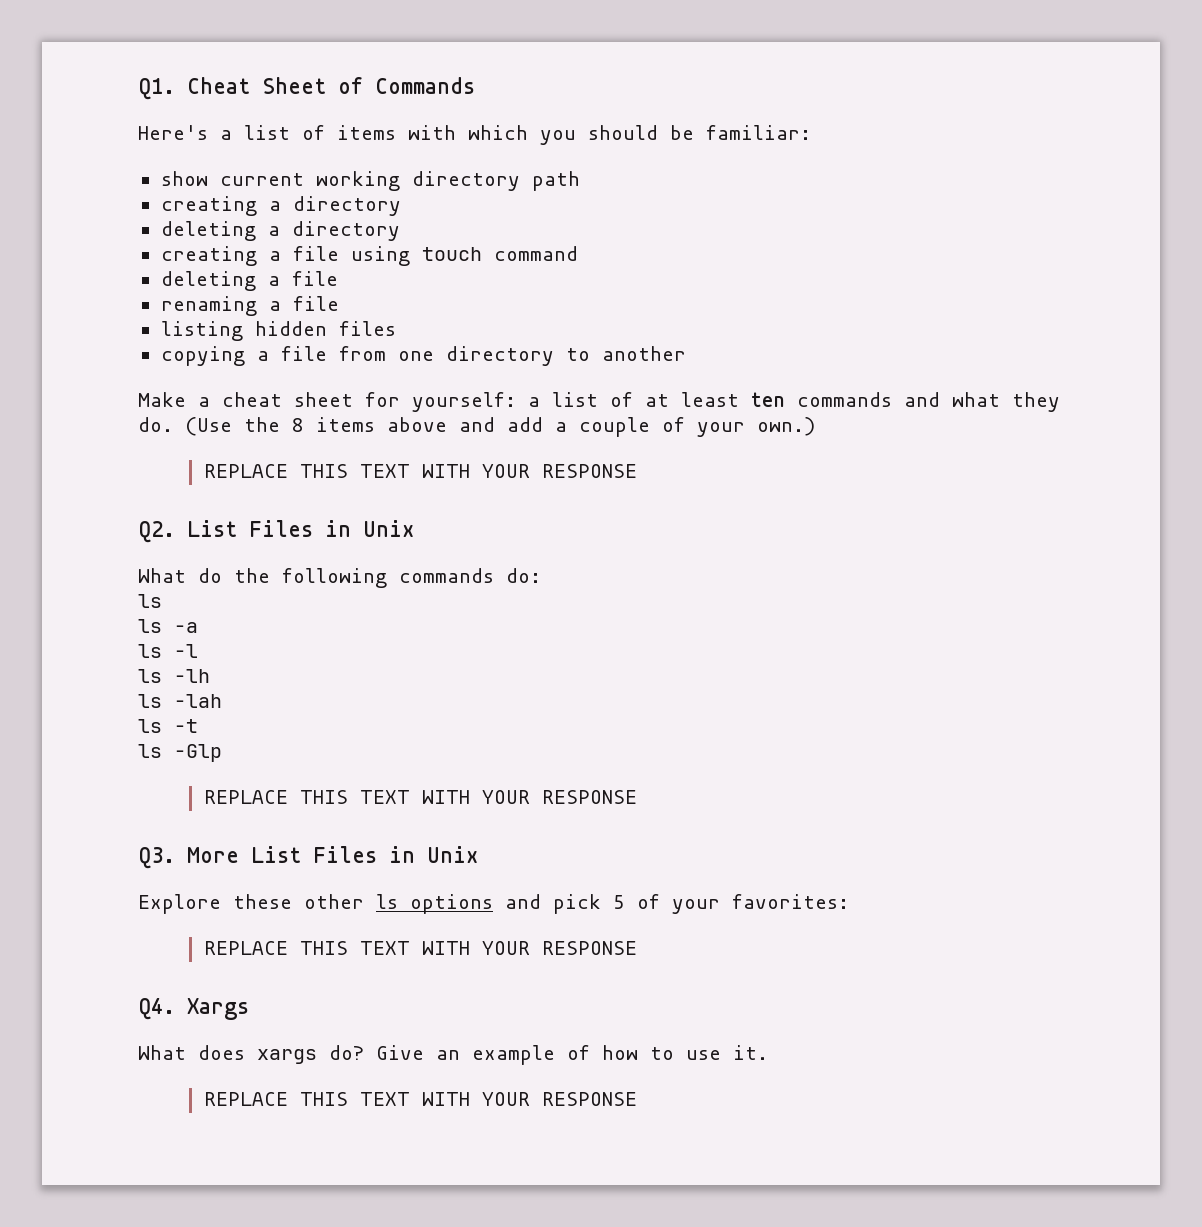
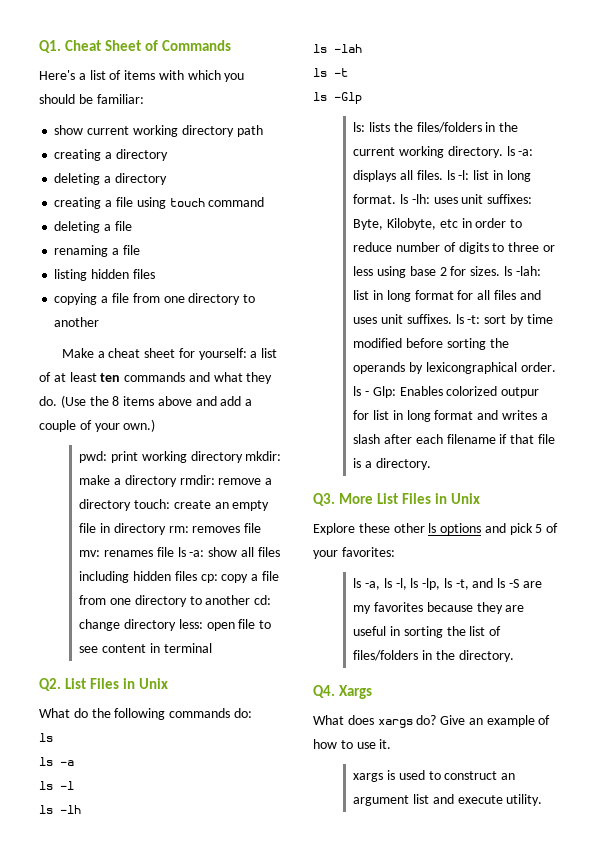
  (Use the 8 items above and add a couple of your own.)
- REPLACE THIS TEXT WITH YOUR RESPONSE
+ pwd: print working directory mkdir: make a directory rmdir: remove a directory touch: create an empty file in directory rm: removes file mv: renames file ls -a: show all files including hidden files cp: copy a file from one directory to another cd: change directory less: open file to see content in terminal
  ls -Glp
- REPLACE THIS TEXT WITH YOUR RESPONSE
+ ls: lists the files/folders in the current working directory. ls -a: displays all files. ls -l: list in long format. ls -lh: uses unit suffixes: Byte, Kilobyte, etc in order to reduce number of digits to three or less using base 2 for sizes. ls -lah: list in long format for all files and uses unit suffixes. ls -t: sort by time modified before sorting the operands by lexicongraphical order. ls - Glp: Enables colorized outpur for list in long format and writes a slash after each filename if that file is a directory.
  Explore these other ls options and pick 5 of your favorites:
- REPLACE THIS TEXT WITH YOUR RESPONSE
+ ls -a, ls -l, ls -lp, ls -t, and ls -S are my favorites because they are useful in sorting the list of files/folders in the directory.
  Give an example of how to use it.
- REPLACE THIS TEXT WITH YOUR RESPONSE
+ xargs is used to construct an argument list and execute utility.

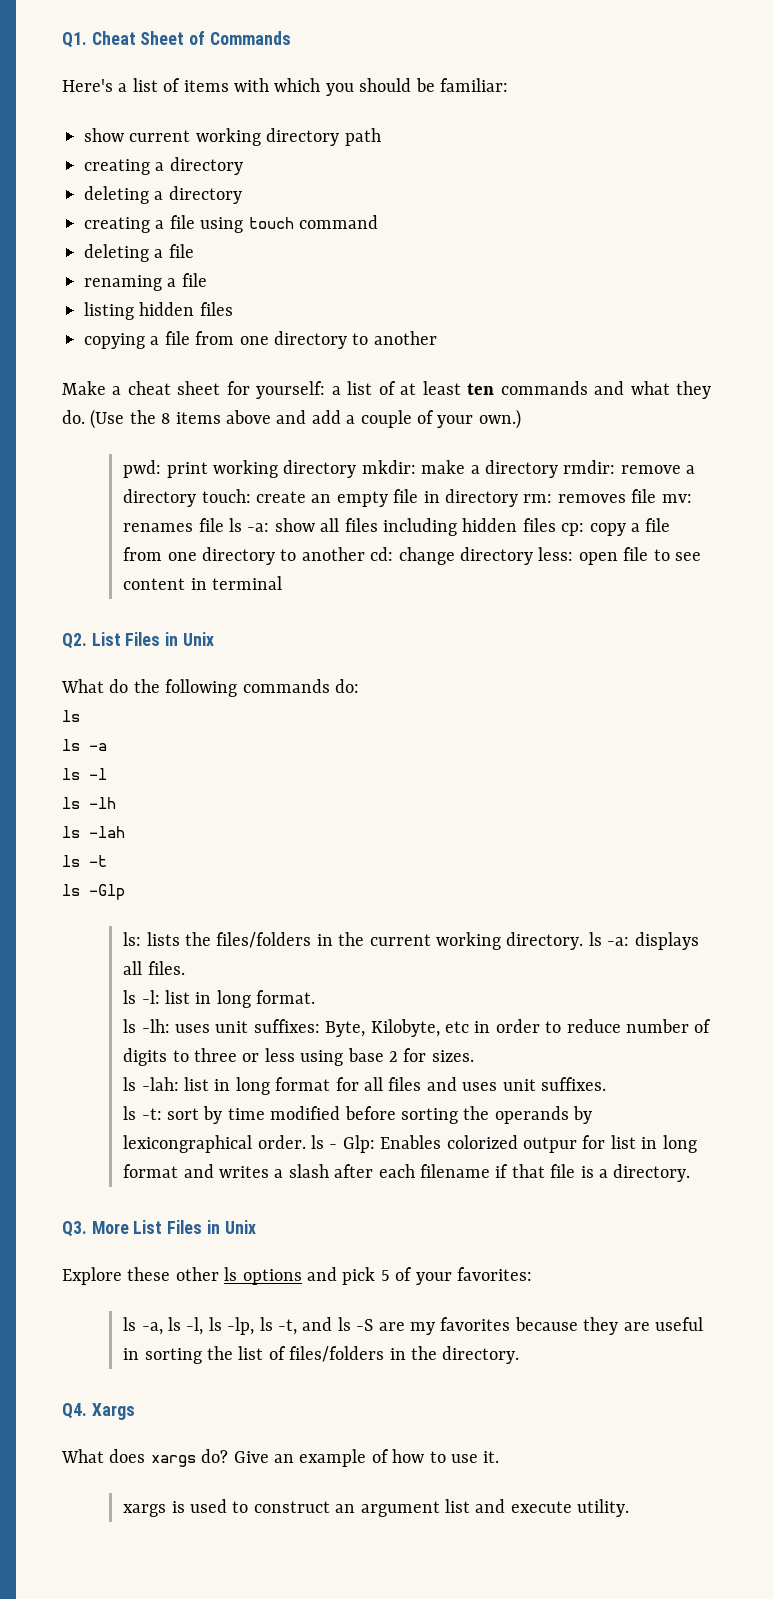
- displays all files. ls -l:
+ displays all files.
+ ls -l:
- list in long format. ls -lh:
+ list in long format.
+ ls -lh:
- Byte, Kilobyte, etc in order to reduce number of digits to three or less using base 2 for sizes. ls -lah:
+ Byte, Kilobyte, etc in order to reduce number of digits to three or less using base 2 for sizes.
+ ls -lah:
- list in long format for all files and uses unit suffixes. ls -t:
+ list in long format for all files and uses unit suffixes.
+ ls -t:

